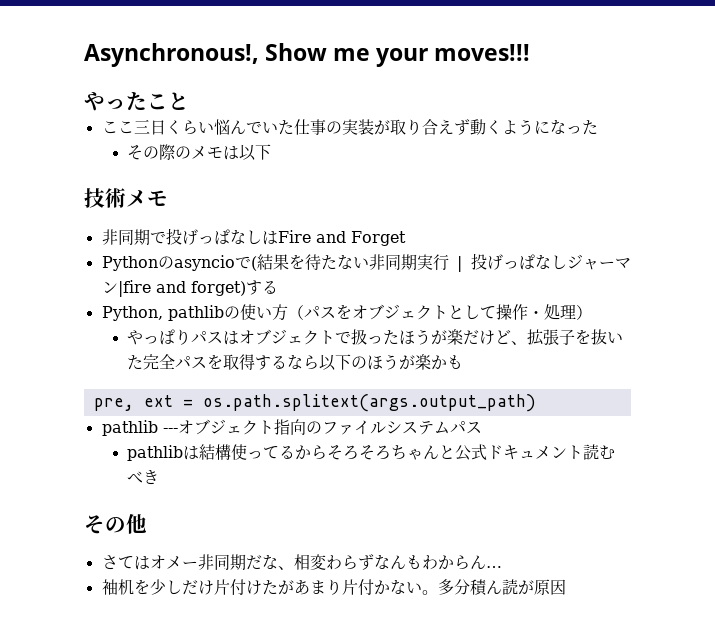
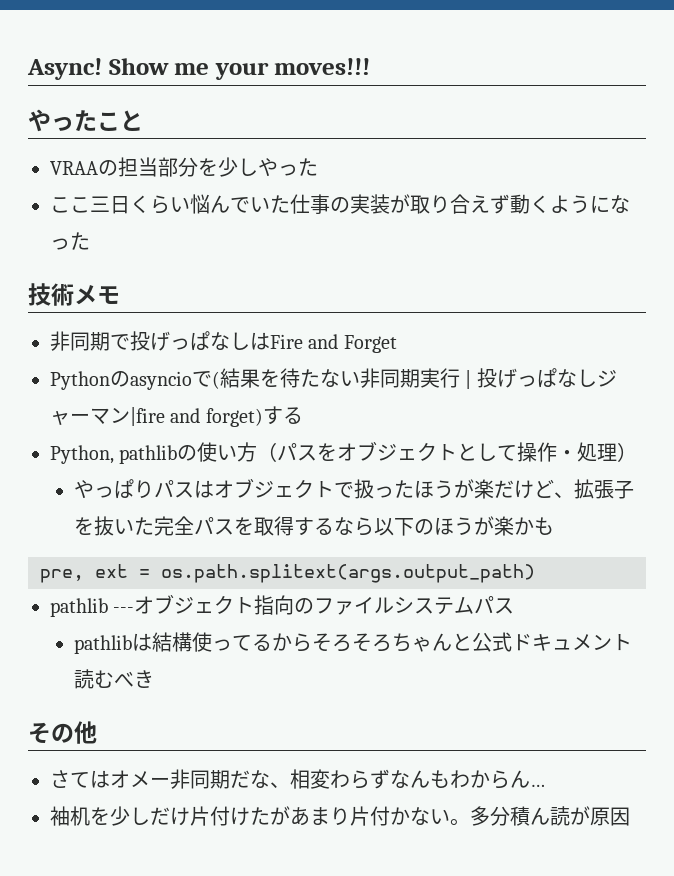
- Asynchronous!, Show me your moves!!!
+ Async! Show me your moves!!!
+ VRAAの担当部分を少しやった
- その際のメモは以下

